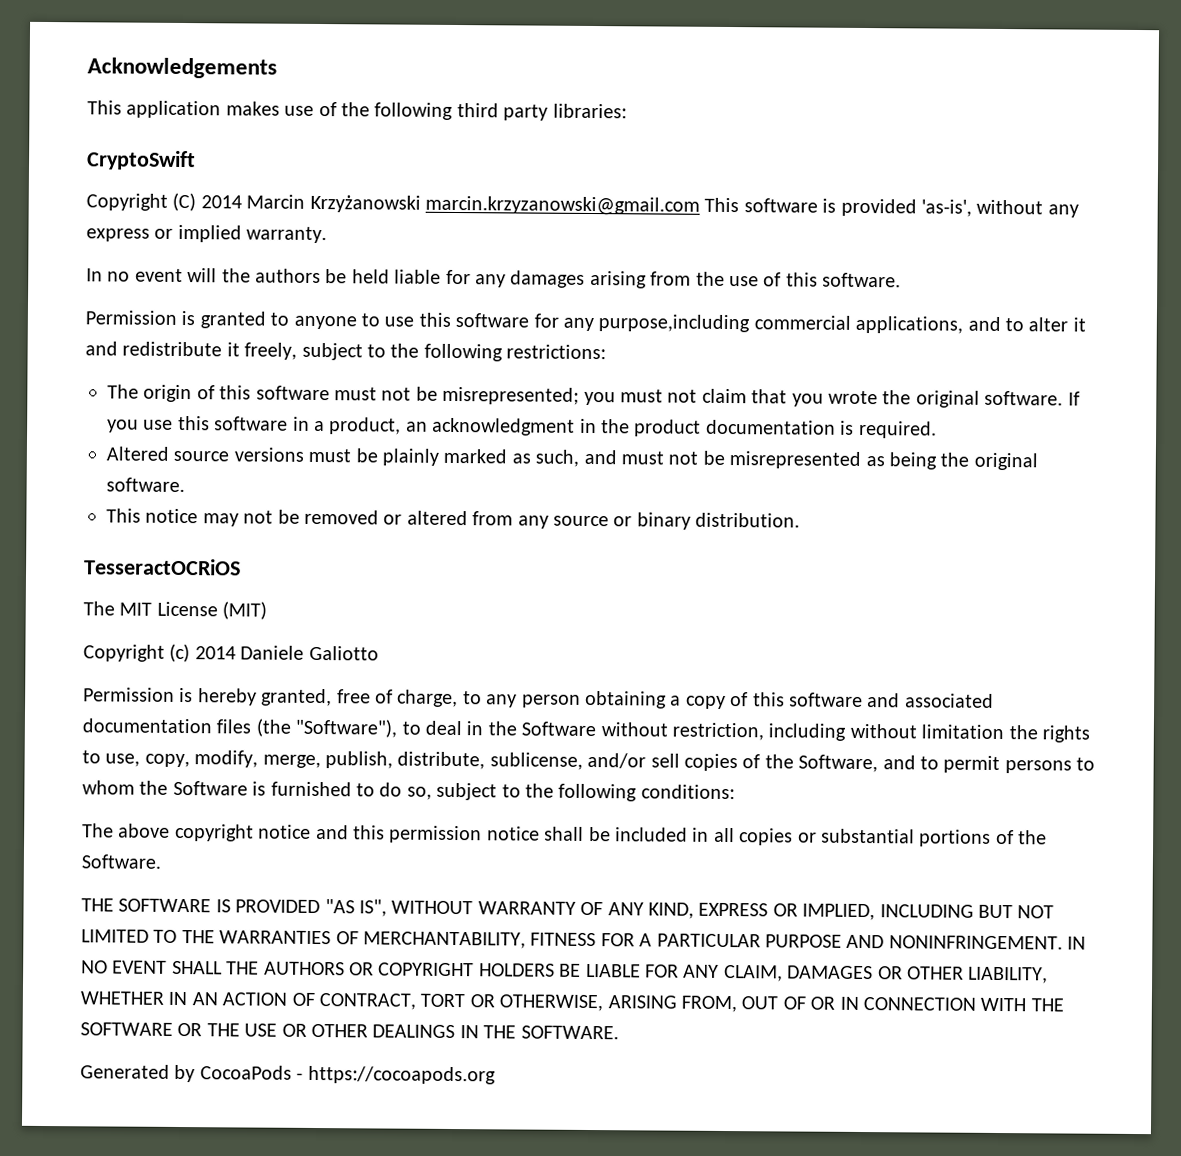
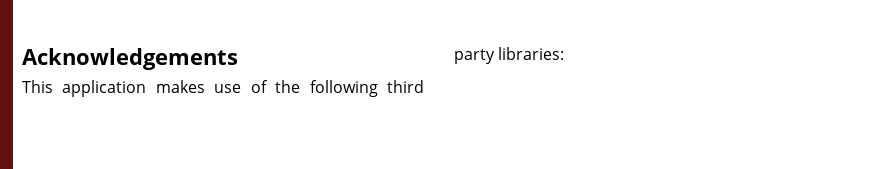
- CryptoSwift
- Copyright (C) 2014 Marcin Krzyżanowski marcin.krzyzanowski@gmail.com This software is provided 'as-is', without any express or implied warranty.
- In no event will the authors be held liable for any damages arising from the use of this software.
- Permission is granted to anyone to use this software for any purpose,including commercial applications, and to alter it and redistribute it freely, subject to the following restrictions:
- The origin of this software must not be misrepresented; you must not claim that you wrote the original software. If you use this software in a product, an acknowledgment in the product documentation is required.
- Altered source versions must be plainly marked as such, and must not be misrepresented as being the original software.
- This notice may not be removed or altered from any source or binary distribution.
- TesseractOCRiOS
- The MIT License (MIT)
- Copyright (c) 2014 Daniele Galiotto
- Permission is hereby granted, free of charge, to any person obtaining a copy of this software and associated documentation files (the "Software"), to deal in the Software without restriction, including without limitation the rights to use, copy, modify, merge, publish, distribute, sublicense, and/or sell copies of the Software, and to permit persons to whom the Software is furnished to do so, subject to the following conditions:
- The above copyright notice and this permission notice shall be included in all copies or substantial portions of the Software.
- THE SOFTWARE IS PROVIDED "AS IS", WITHOUT WARRANTY OF ANY KIND, EXPRESS OR IMPLIED, INCLUDING BUT NOT LIMITED TO THE WARRANTIES OF MERCHANTABILITY, FITNESS FOR A PARTICULAR PURPOSE AND NONINFRINGEMENT. IN NO EVENT SHALL THE AUTHORS OR COPYRIGHT HOLDERS BE LIABLE FOR ANY CLAIM, DAMAGES OR OTHER LIABILITY, WHETHER IN AN ACTION OF CONTRACT, TORT OR OTHERWISE, ARISING FROM, OUT OF OR IN CONNECTION WITH THE SOFTWARE OR THE USE OR OTHER DEALINGS IN THE SOFTWARE.
- Generated by CocoaPods - https://cocoapods.org

